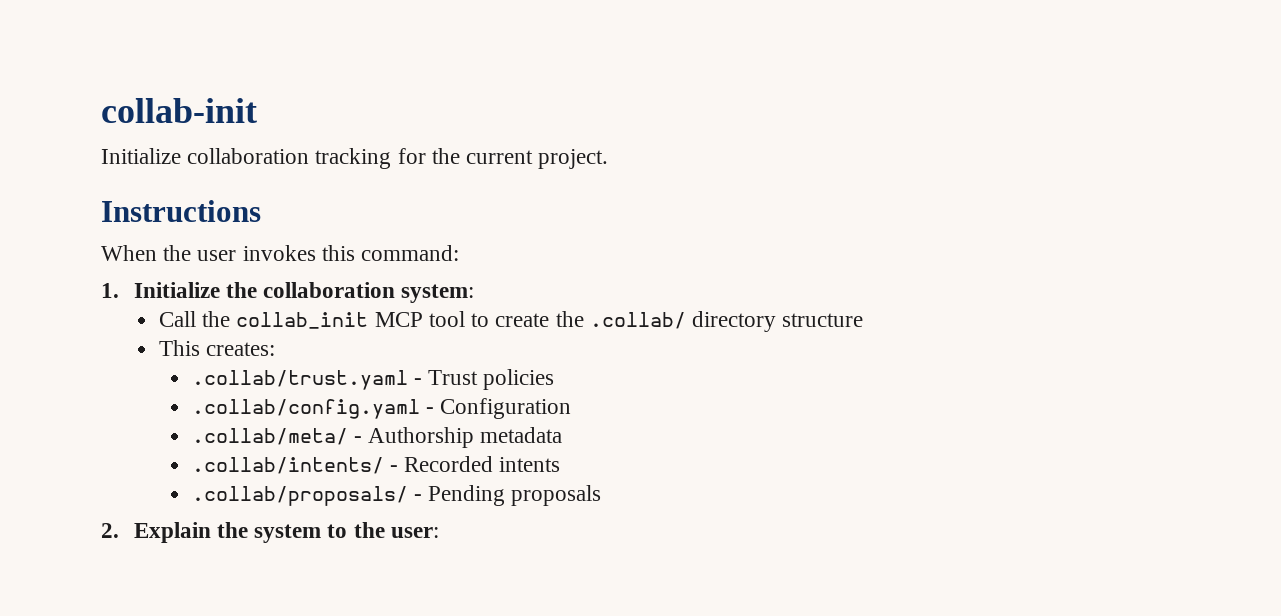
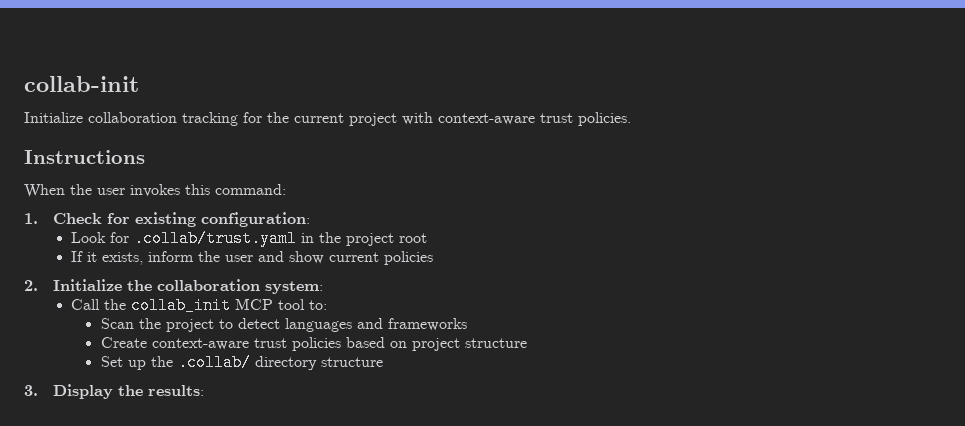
- Initialize collaboration tracking for the current project.
+ Initialize collaboration tracking for the current project with context-aware trust policies.
- 1. Initialize the collaboration system:
+ 1. Check for existing configuration:
+ Look for .collab/trust.yaml in the project root
+ If it exists, inform the user and show current policies
+ 2. Initialize the collaboration system:
- Call the collab_init MCP tool to create the .collab/ directory structure
- This creates:
- .collab/trust.yaml - Trust policies
- .collab/config.yaml - Configuration
- .collab/meta/ - Authorship metadata
- .collab/intents/ - Recorded intents
- .collab/proposals/ - Pending proposals
- 2. Explain the system to the user:
+ Call the collab_init MCP tool to:
+ Scan the project to detect languages and frameworks
+ Create context-aware trust policies based on project structure
+ Set up the .collab/ directory structure
+ 3. Display the results:

